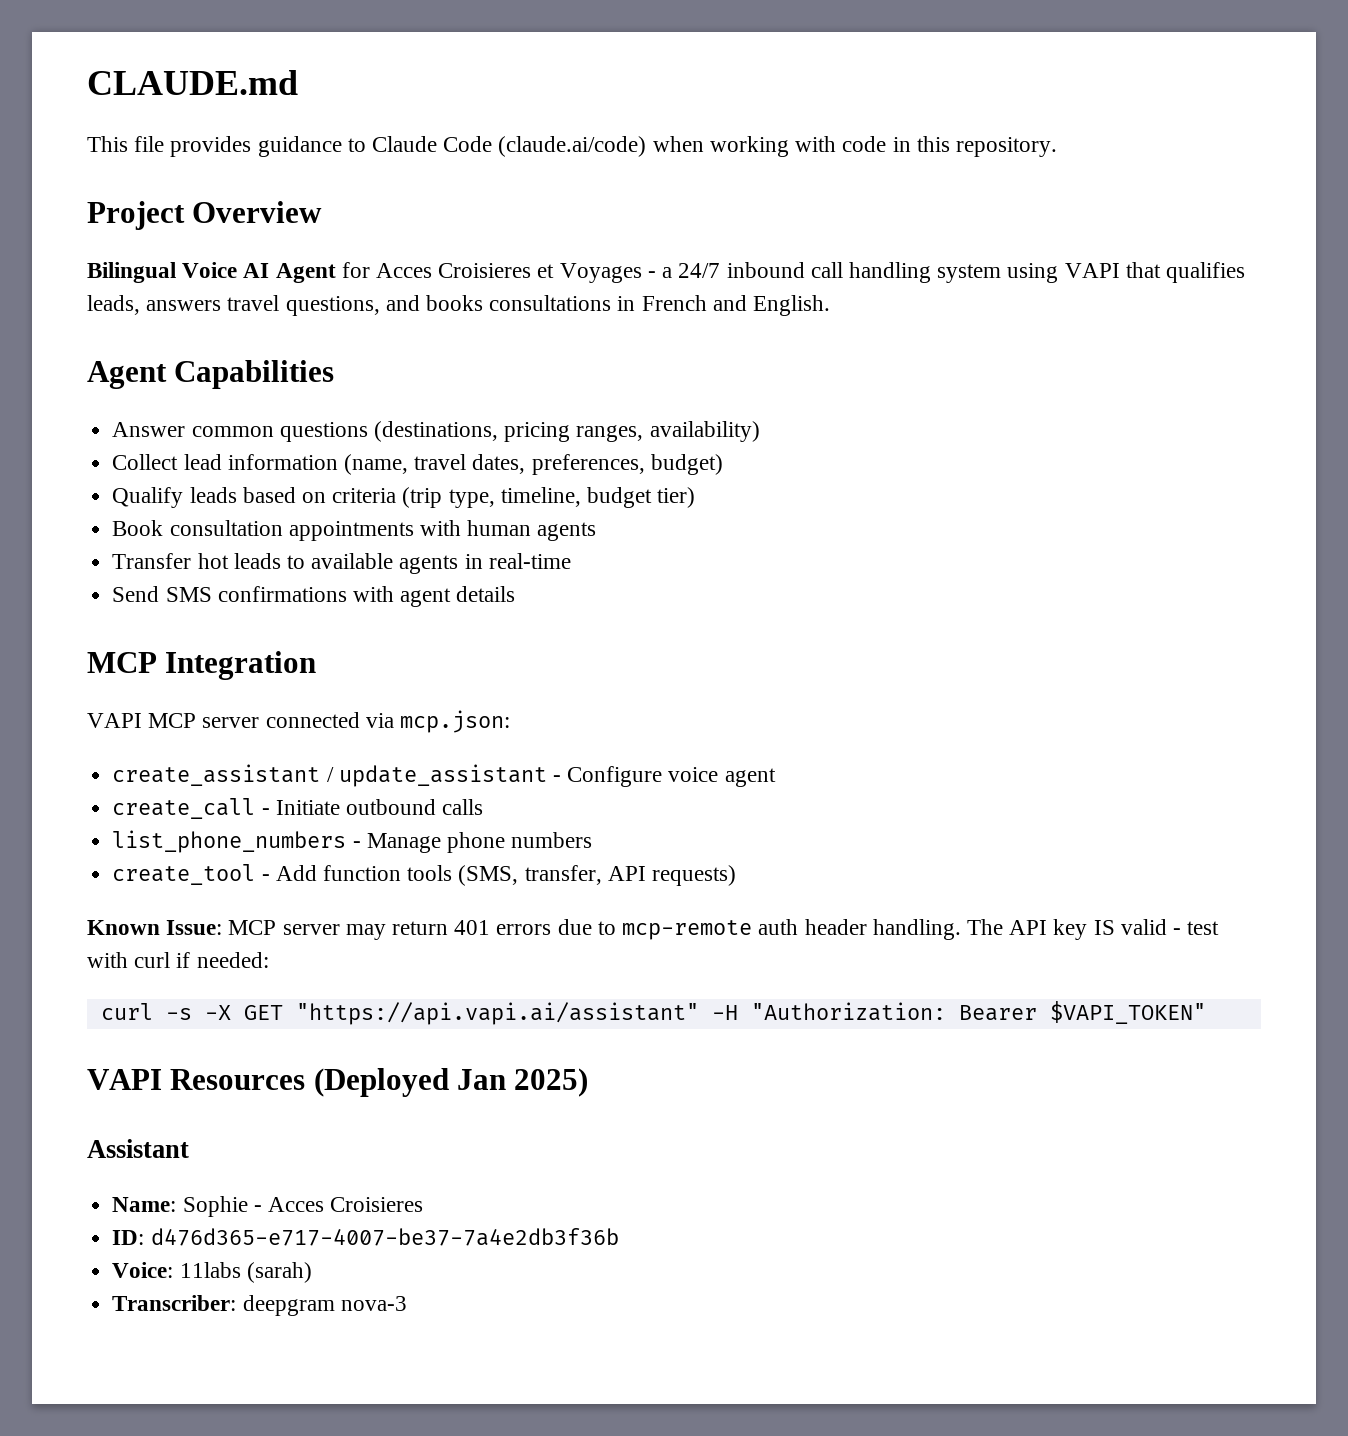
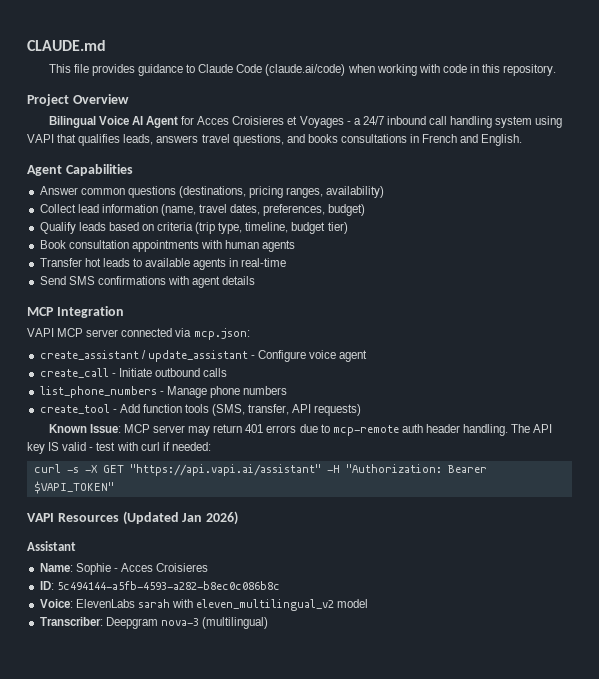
- VAPI Resources (Deployed Jan 2025)
+ VAPI Resources (Updated Jan 2026)
- ID: d476d365-e717-4007-be37-7a4e2db3f36b
+ ID: 5c494144-a5fb-4593-a282-b8ec0c086b8c
- Voice: 11labs (sarah)
- Transcriber: deepgram nova-3
+ Voice: ElevenLabs sarah with eleven_multilingual_v2 model
+ Transcriber: Deepgram nova-3 (multilingual)

